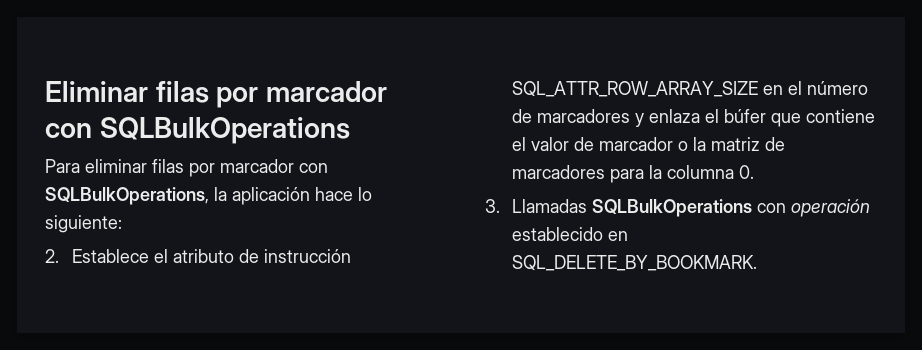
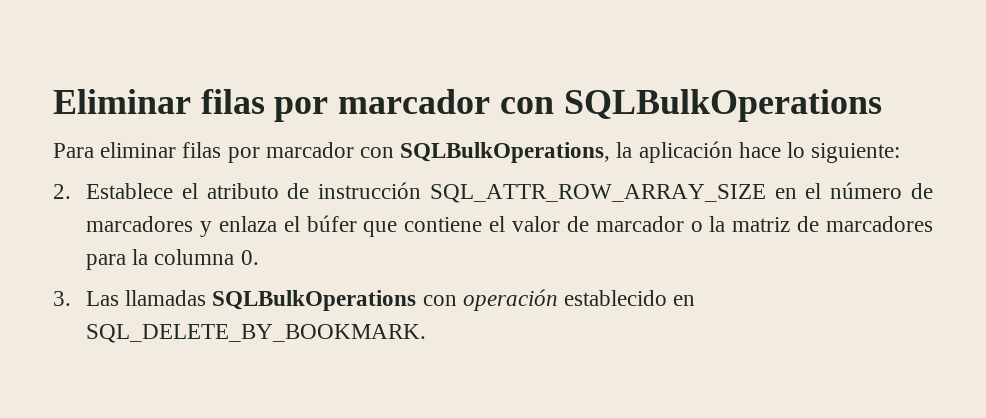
- 3. Llamadas SQLBulkOperations con operación establecido en SQL_DELETE_BY_BOOKMARK.
+ 3. Las llamadas SQLBulkOperations con operación establecido en SQL_DELETE_BY_BOOKMARK.

